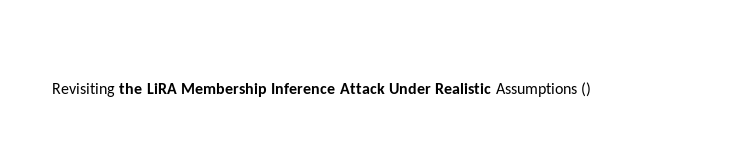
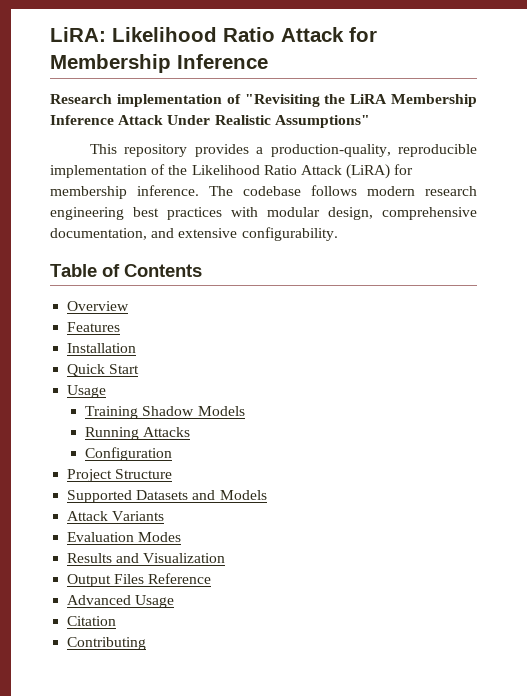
- Revisiting the LiRA Membership Inference Attack Under Realistic Assumptions ()
+ LiRA: Likelihood Ratio Attack for Membership Inference
+ Research implementation of "Revisiting the LiRA Membership Inference Attack Under Realistic Assumptions"
+ This repository provides a production-quality, reproducible implementation of the Likelihood Ratio Attack (LiRA) for membership inference. The codebase follows modern research engineering best practices with modular design, comprehensive documentation, and extensive configurability.
+ Table of Contents
+ Overview
+ Features
+ Installation
+ Quick Start
+ Usage
+ Training Shadow Models
+ Running Attacks
+ Configuration
+ Project Structure
+ Supported Datasets and Models
+ Attack Variants
+ Evaluation Modes
+ Results and Visualization
+ Output Files Reference
+ Advanced Usage
+ Citation
+ Contributing

